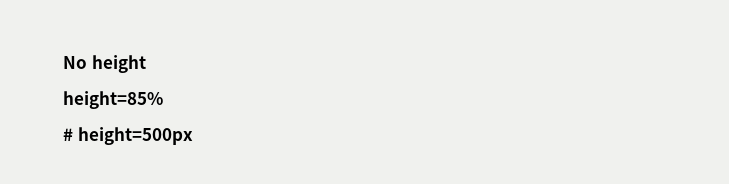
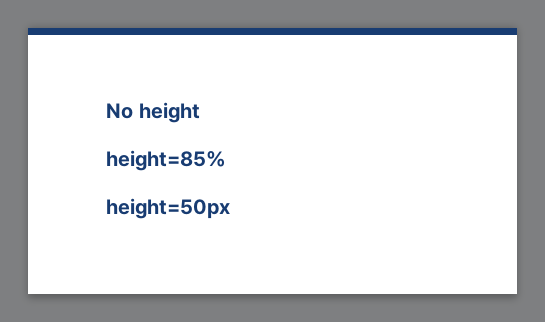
- # height=500px
+ height=50px

